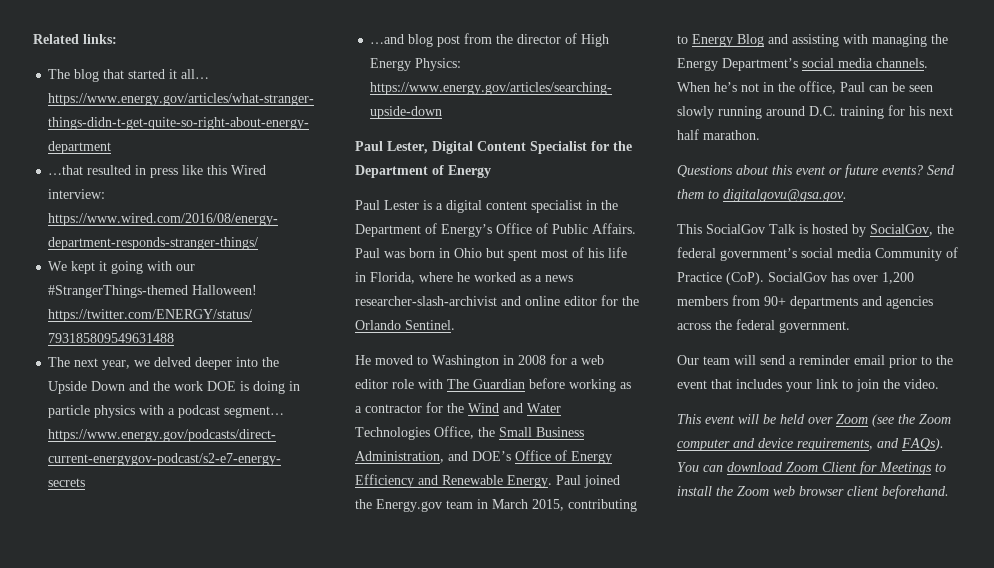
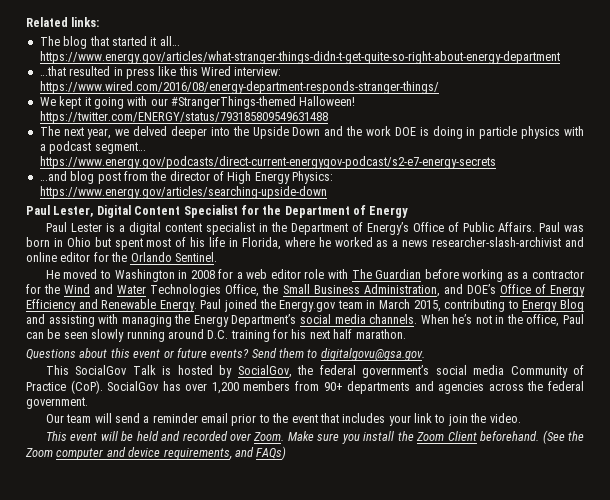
- This event will be held over Zoom (see the Zoom computer and device requirements, and FAQs). You can download Zoom Client for Meetings to install the Zoom web browser client beforehand.
+ This event will be held and recorded over Zoom. Make sure you install the Zoom Client beforehand. (See the Zoom computer and device requirements, and FAQs)

